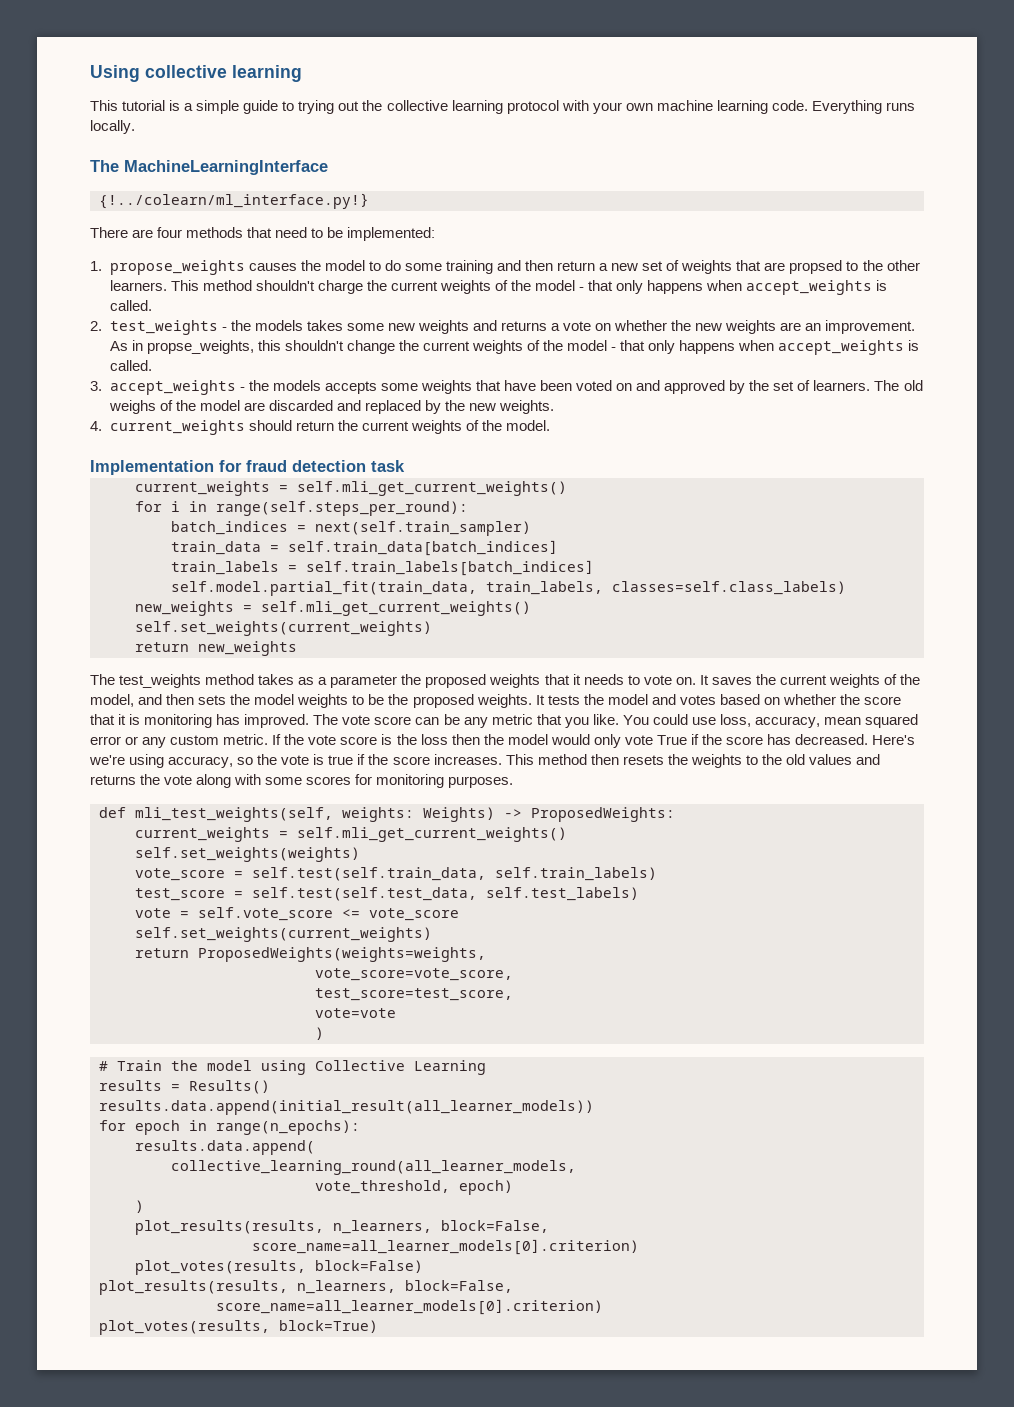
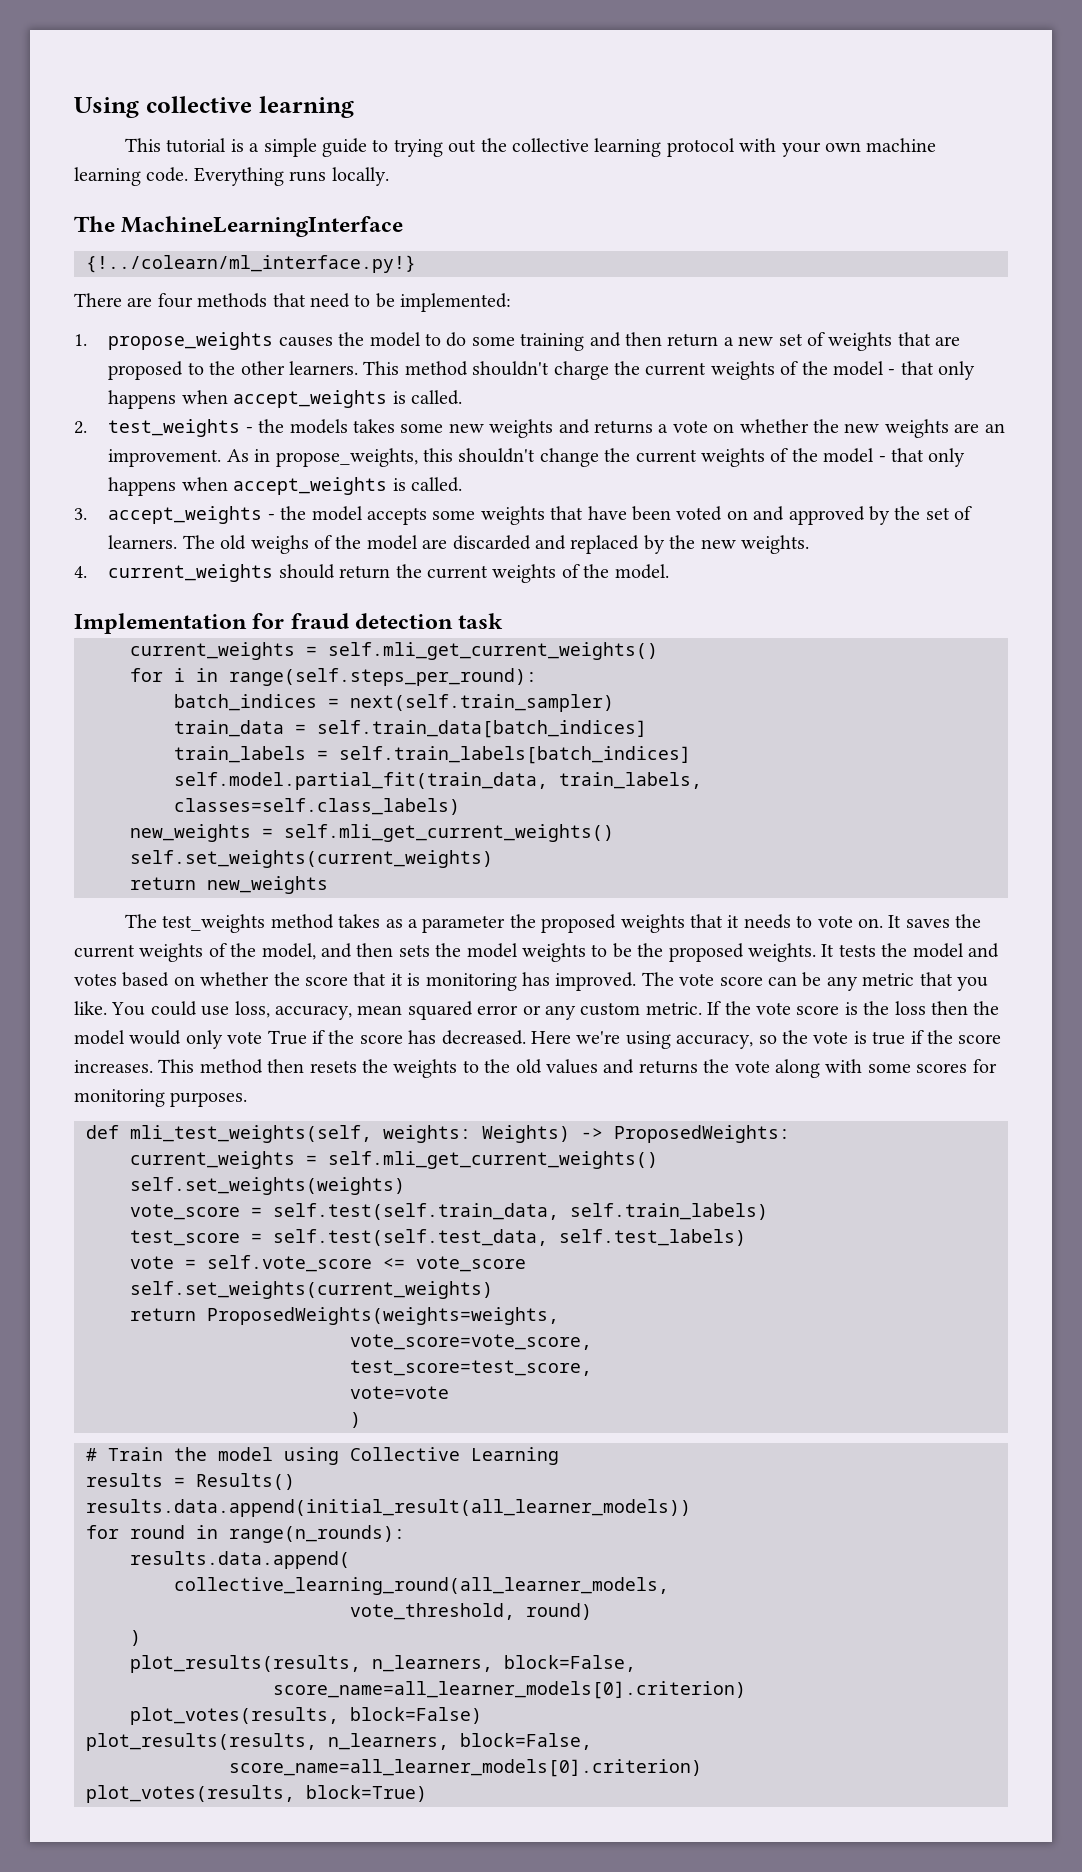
- 1. propose_weights causes the model to do some training and then return a new set of weights that are propsed to the other learners.
+ 1. propose_weights causes the model to do some training and then return a new set of weights that are proposed to the other learners.
- As in propse_weights, this shouldn't change the current weights of the model - that only happens when accept_weights is called.
+ As in propose_weights, this shouldn't change the current weights of the model - that only happens when accept_weights is called.
- 3. accept_weights - the models accepts some weights that have been voted on and approved by the set of learners.
+ 3. accept_weights - the model accepts some weights that have been voted on and approved by the set of learners.
- Here's we're using accuracy, so the vote is true if the score increases.
+ Here we're using accuracy, so the vote is true if the score increases.
- for epoch in range(n_epochs):
+ for round in range(n_rounds):
- vote_threshold, epoch)
+ vote_threshold, round)

